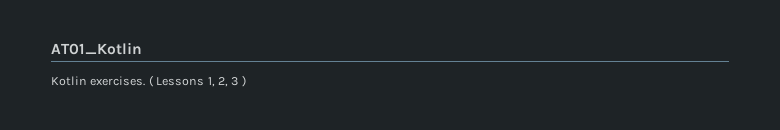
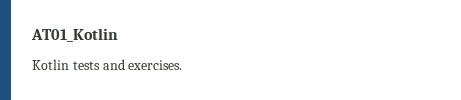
- Kotlin exercises. ( Lessons 1, 2, 3 )
+ Kotlin tests and exercises.

